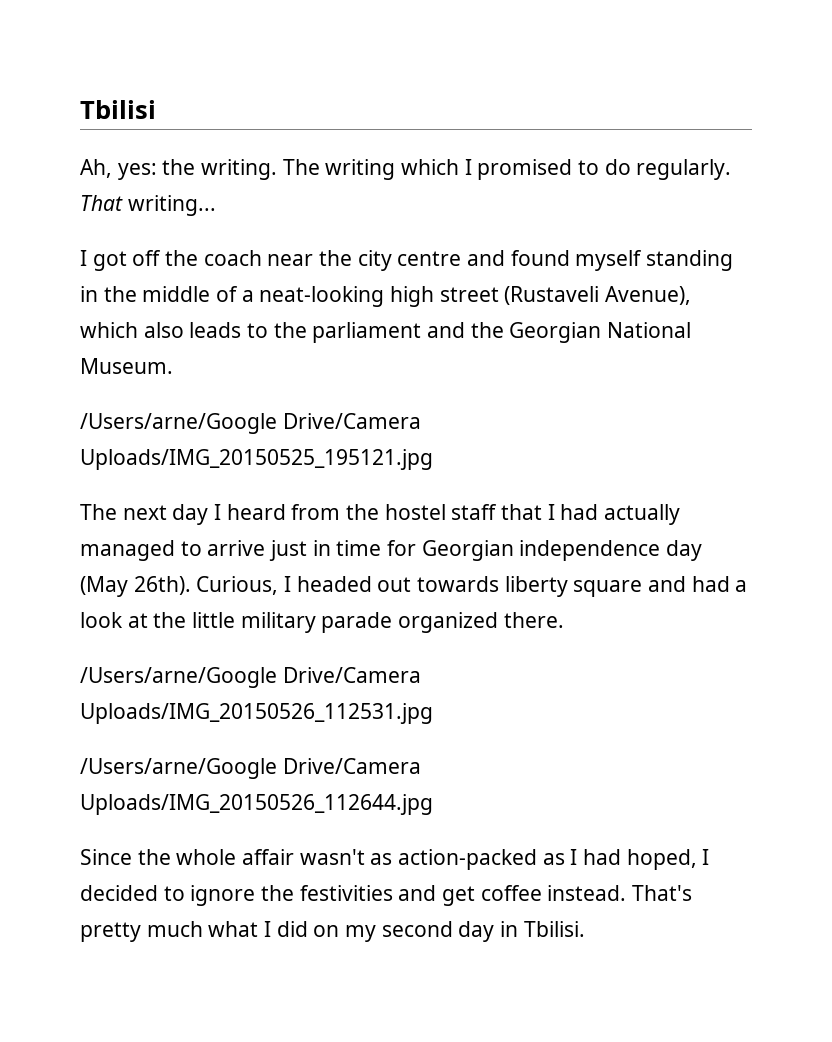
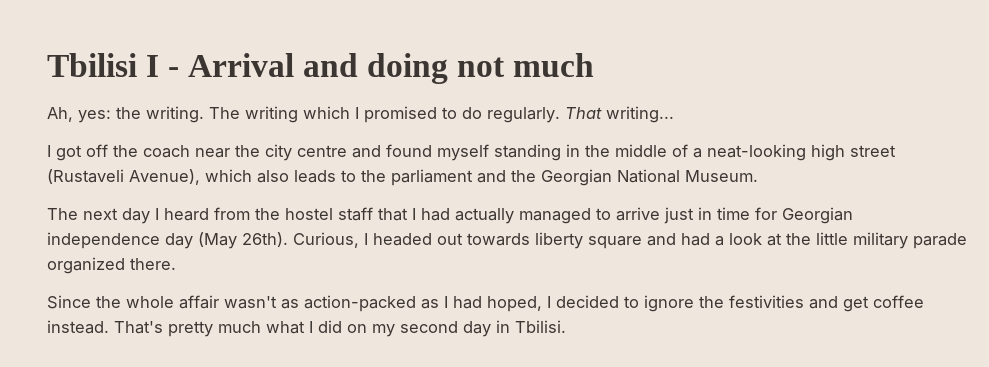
- Tbilisi
+ Tbilisi I - Arrival and doing not much
- /Users/arne/Google Drive/Camera Uploads/IMG_20150525_195121.jpg
- /Users/arne/Google Drive/Camera Uploads/IMG_20150526_112531.jpg
- /Users/arne/Google Drive/Camera Uploads/IMG_20150526_112644.jpg

